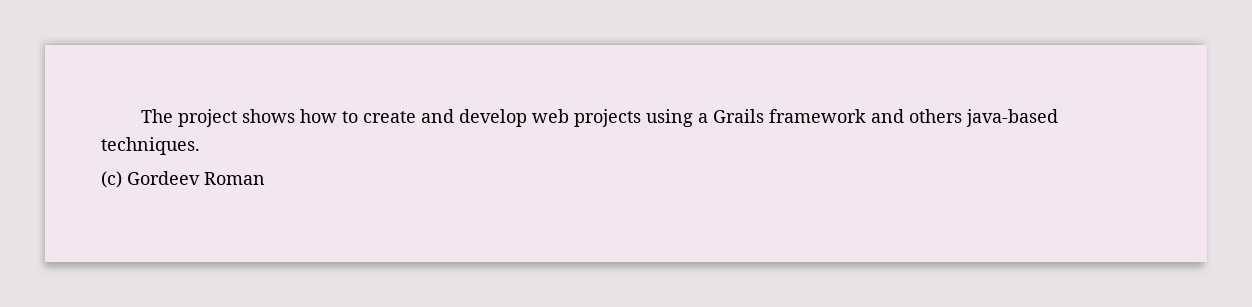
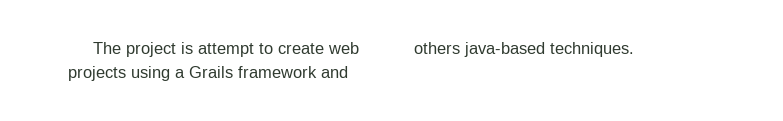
- The project shows how to create and develop web projects using a Grails framework and others java-based techniques.
+ The project is attempt to create web projects using a Grails framework and others java-based techniques.
- (c) Gordeev Roman

